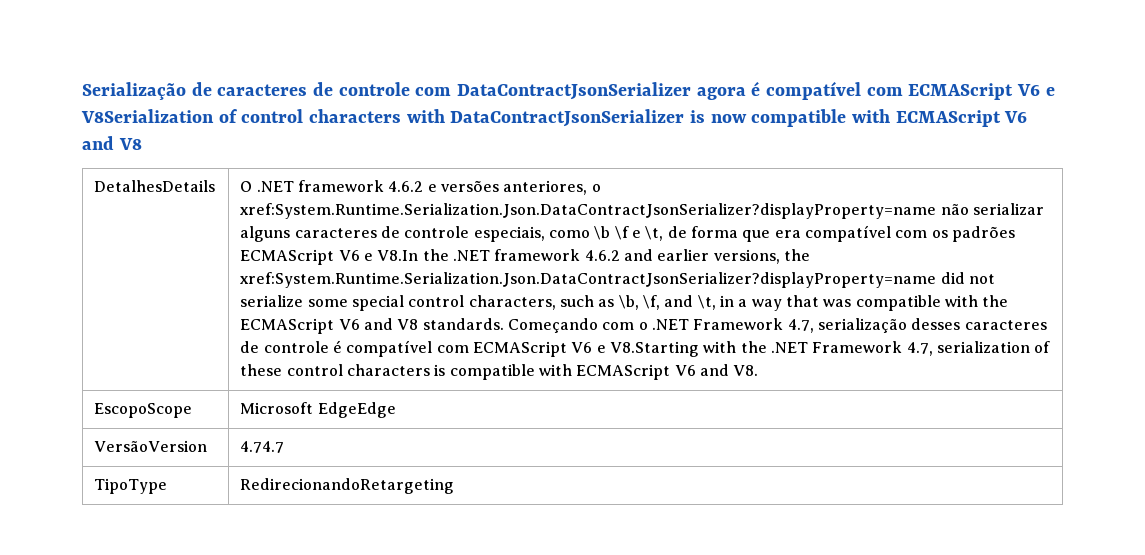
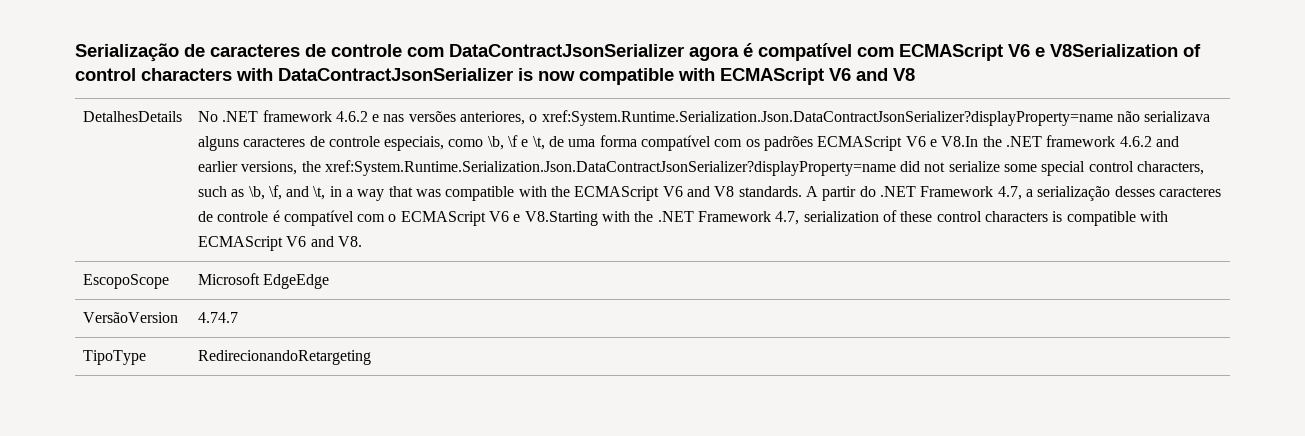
- O .NET framework 4.6.2 e versões anteriores, o xref:System.Runtime.Serialization.Json.DataContractJsonSerializer?displayProperty=name não serializar alguns caracteres de controle especiais, como \b \f e \t, de forma que era compatível com os padrões ECMAScript V6 e V8.In the .NET framework 4.6.2 and earlier versions, the xref:System.Runtime.Serialization.Json.DataContractJsonSerializer?displayProperty=name did not serialize some special control characters, such as \b, \f, and \t, in a way that was compatible with the ECMAScript V6 and V8 standards.
+ No .NET framework 4.6.2 e nas versões anteriores, o xref:System.Runtime.Serialization.Json.DataContractJsonSerializer?displayProperty=name não serializava alguns caracteres de controle especiais, como \b, \f e \t, de uma forma compatível com os padrões ECMAScript V6 e V8.In the .NET framework 4.6.2 and earlier versions, the xref:System.Runtime.Serialization.Json.DataContractJsonSerializer?displayProperty=name did not serialize some special control characters, such as \b, \f, and \t, in a way that was compatible with the ECMAScript V6 and V8 standards.
- Começando com o .NET Framework 4.7, serialização desses caracteres de controle é compatível com ECMAScript V6 e V8.Starting with the .NET Framework 4.7, serialization of these control characters is compatible with ECMAScript V6 and V8.
+ A partir do .NET Framework 4.7, a serialização desses caracteres de controle é compatível com o ECMAScript V6 e V8.Starting with the .NET Framework 4.7, serialization of these control characters is compatible with ECMAScript V6 and V8.

